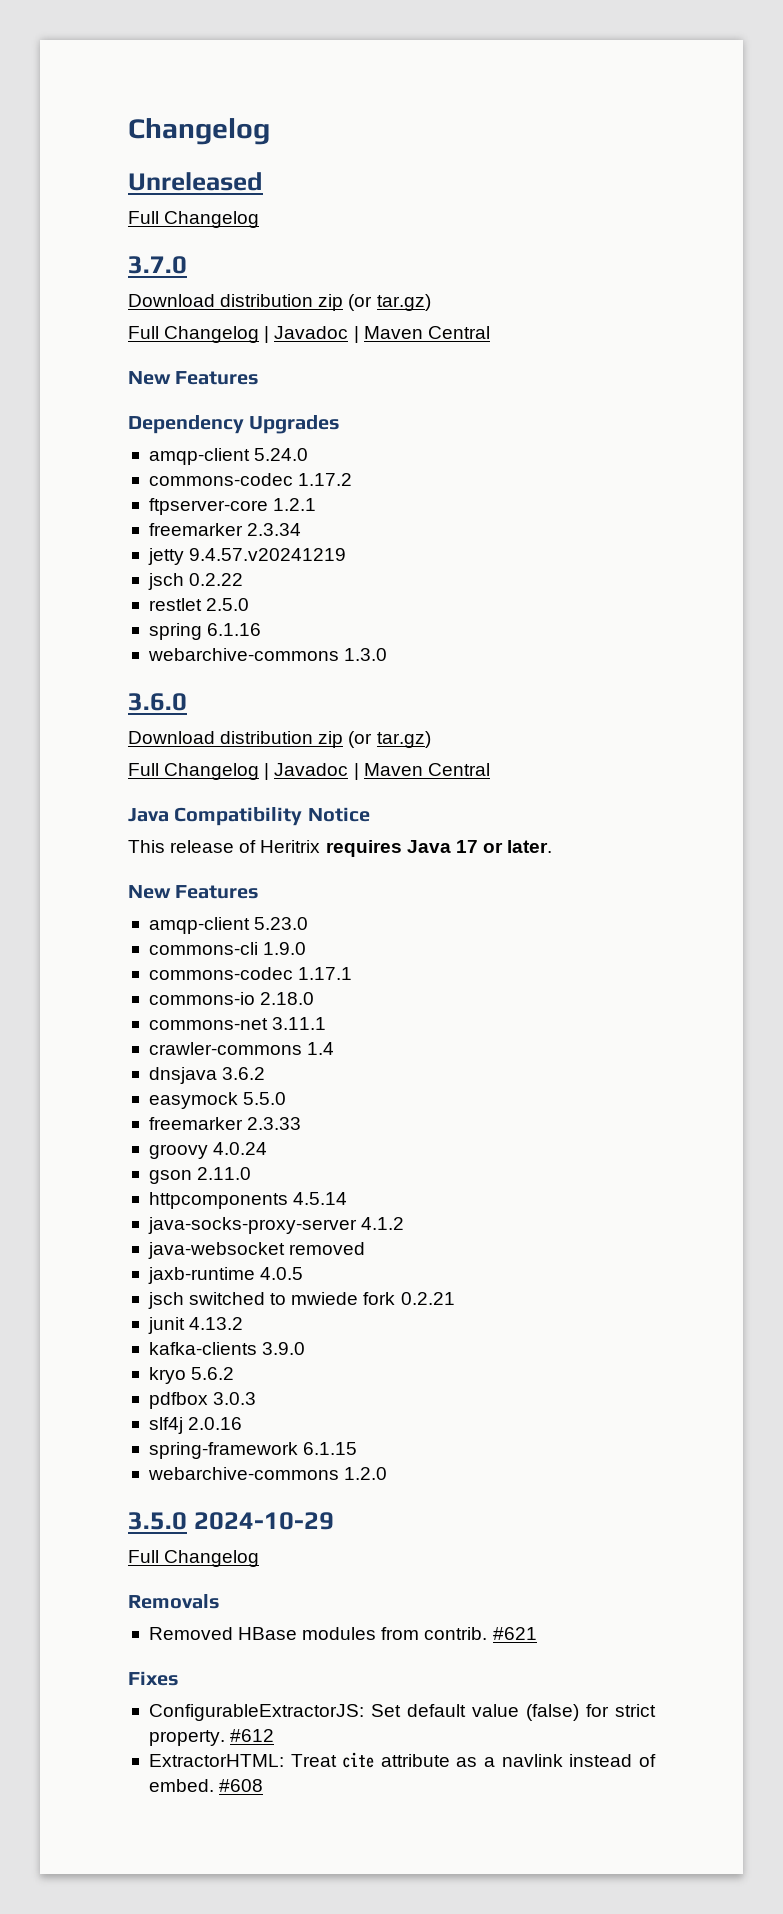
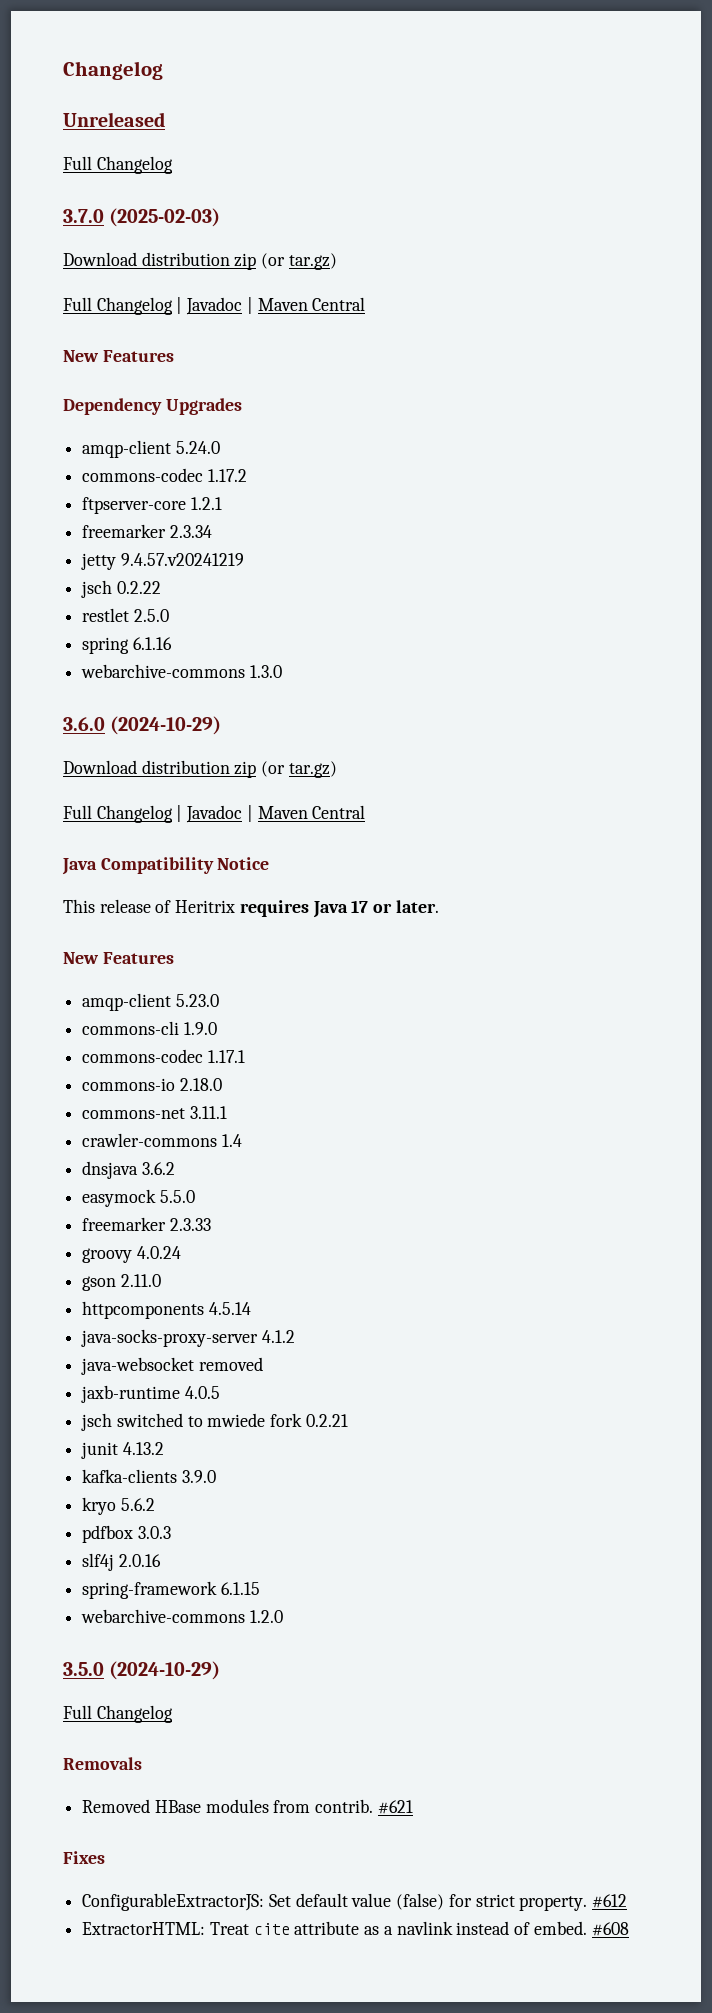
- 3.7.0
+ 3.7.0 (2025-02-03)
- 3.6.0
+ 3.6.0 (2024-10-29)
- 3.5.0 2024-10-29
+ 3.5.0 (2024-10-29)

